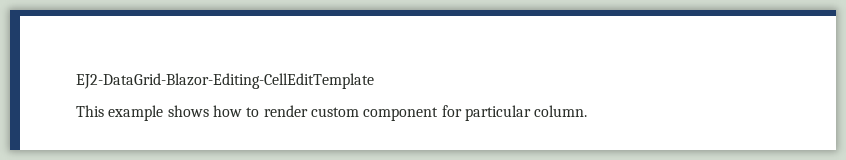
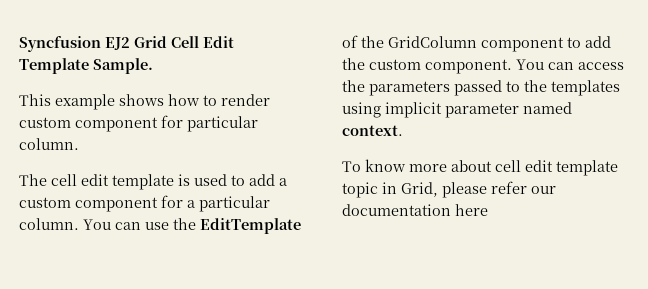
- EJ2-DataGrid-Blazor-Editing-CellEditTemplate
+ Syncfusion EJ2 Grid Cell Edit Template Sample.
+ The cell edit template is used to add a custom component for a particular column. You can use the EditTemplate of the GridColumn component to add the custom component. You can access the parameters passed to the templates using implicit parameter named context.
+ To know more about cell edit template topic in Grid, please refer our documentation here

